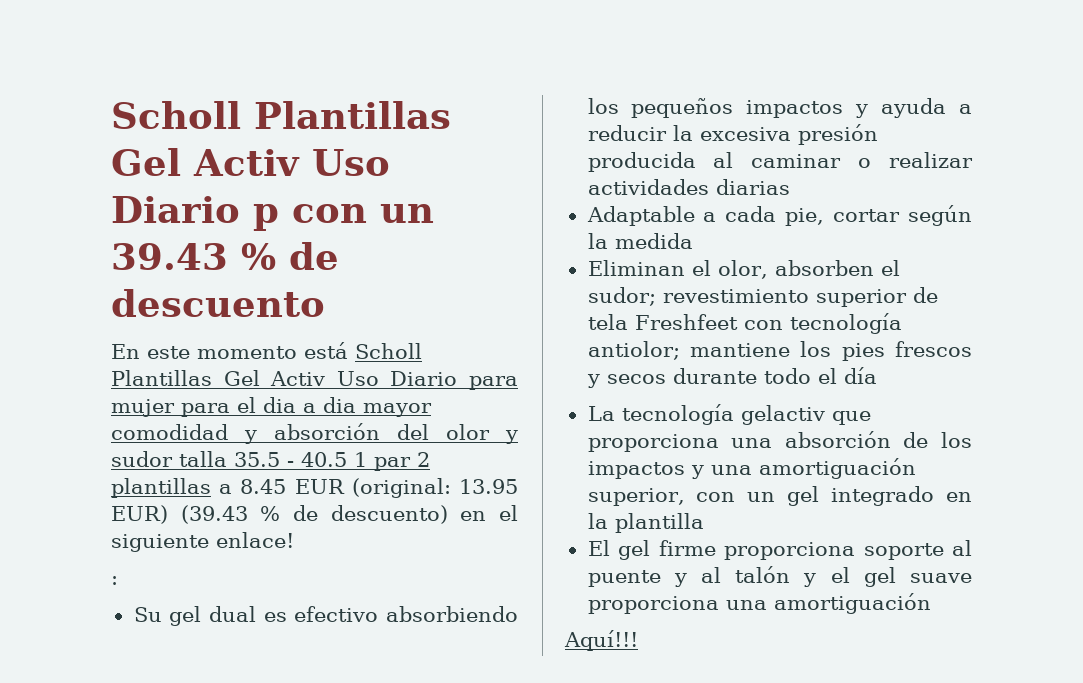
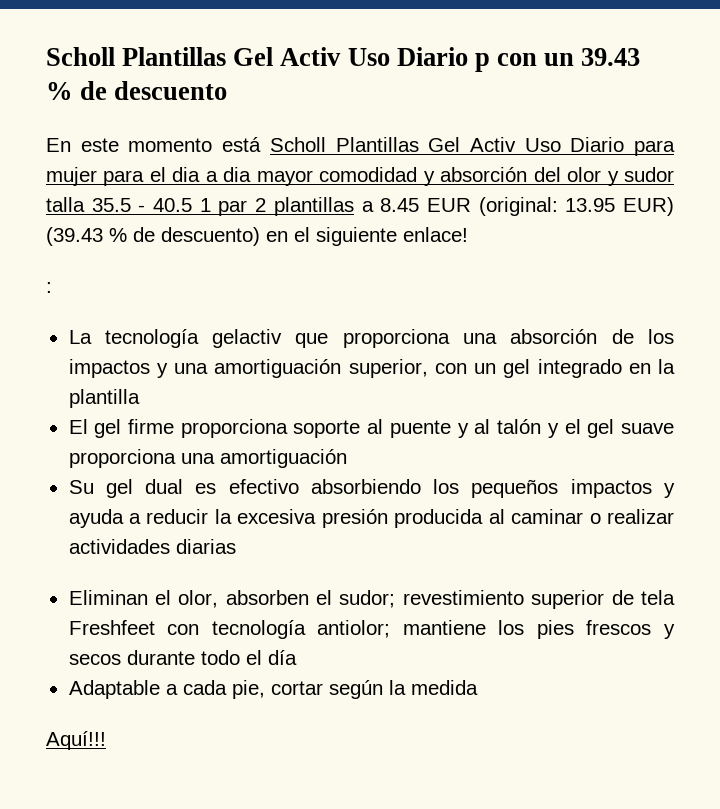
- Su gel dual es efectivo absorbiendo los pequeños impactos y ayuda a reducir la excesiva presión producida al caminar o realizar actividades diarias
- Adaptable a cada pie, cortar según la medida
- Eliminan el olor, absorben el sudor; revestimiento superior de tela Freshfeet con tecnología antiolor; mantiene los pies frescos y secos durante todo el día
+ Su gel dual es efectivo absorbiendo los pequeños impactos y ayuda a reducir la excesiva presión producida al caminar o realizar actividades diarias
+ Eliminan el olor, absorben el sudor; revestimiento superior de tela Freshfeet con tecnología antiolor; mantiene los pies frescos y secos durante todo el día
+ Adaptable a cada pie, cortar según la medida

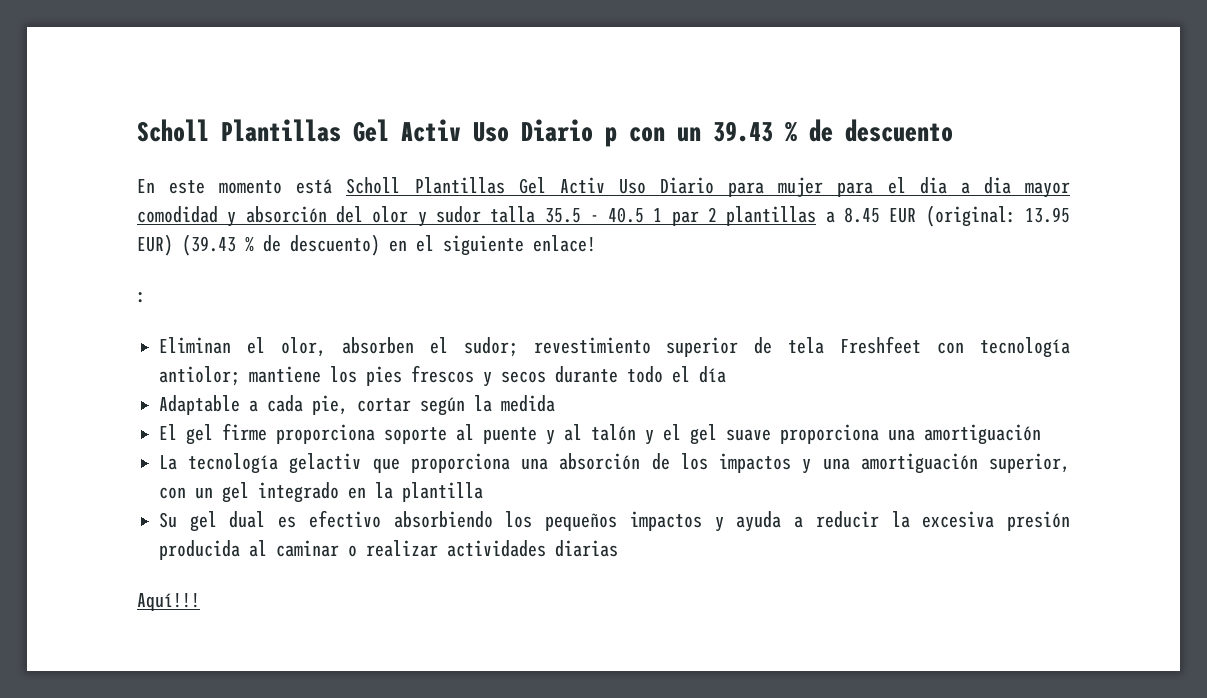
- La tecnología gelactiv que proporciona una absorción de los impactos y una amortiguación superior, con un gel integrado en la plantilla
- El gel firme proporciona soporte al puente y al talón y el gel suave proporciona una amortiguación
- Su gel dual es efectivo absorbiendo los pequeños impactos y ayuda a reducir la excesiva presión producida al caminar o realizar actividades diarias
+ El gel firme proporciona soporte al puente y al talón y el gel suave proporciona una amortiguación
+ La tecnología gelactiv que proporciona una absorción de los impactos y una amortiguación superior, con un gel integrado en la plantilla
+ Su gel dual es efectivo absorbiendo los pequeños impactos y ayuda a reducir la excesiva presión producida al caminar o realizar actividades diarias

